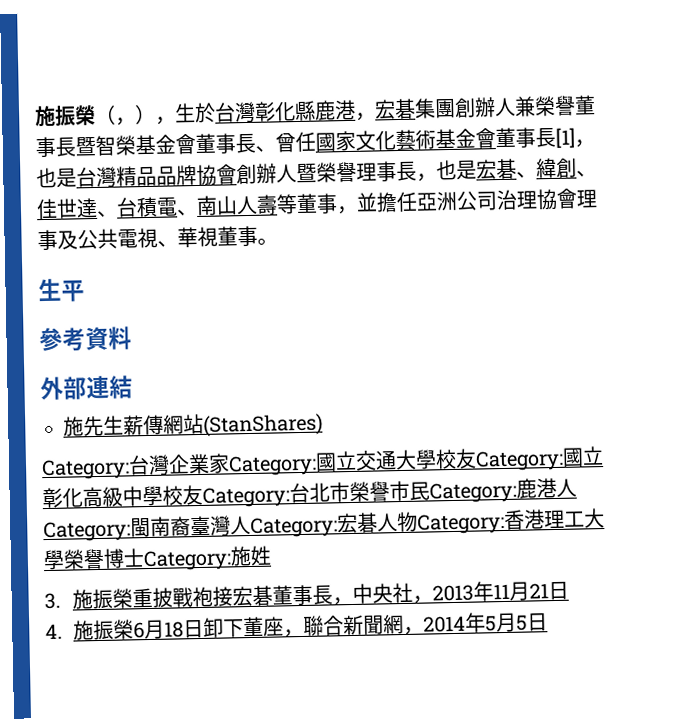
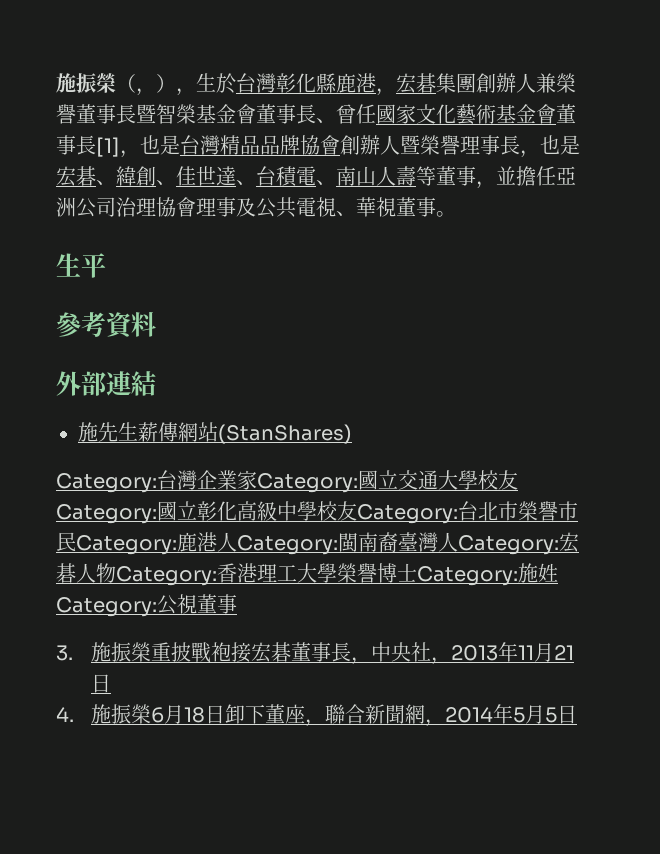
- Category:台灣企業家Category:國立交通大學校友Category:國立彰化高級中學校友Category:台北市榮譽市民Category:鹿港人Category:閩南裔臺灣人Category:宏碁人物Category:香港理工大學榮譽博士Category:施姓
+ Category:台灣企業家Category:國立交通大學校友Category:國立彰化高級中學校友Category:台北市榮譽市民Category:鹿港人Category:閩南裔臺灣人Category:宏碁人物Category:香港理工大學榮譽博士Category:施姓Category:公視董事

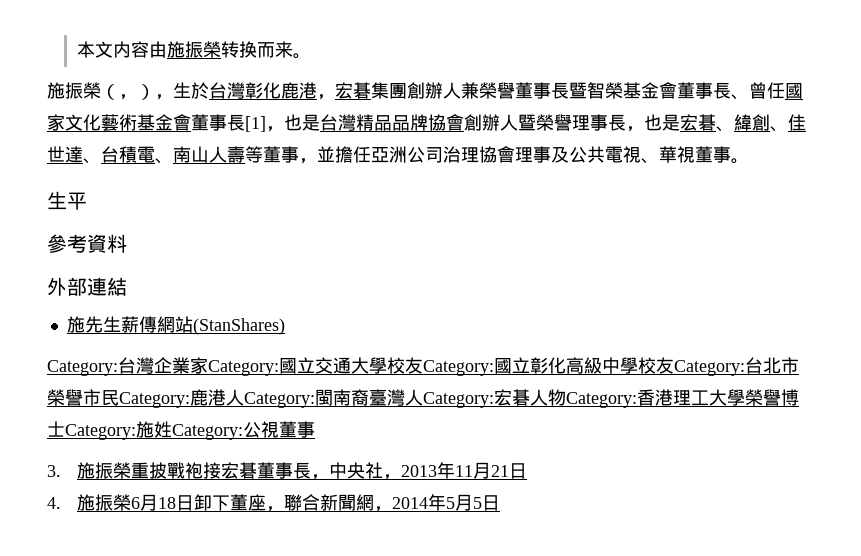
+ 本文内容由施振榮转换而来。
- 施振榮（，），生於台灣彰化縣鹿港，宏碁集團創辦人兼榮譽董事長暨智榮基金會董事長、曾任國家文化藝術基金會董事長[1]，也是台灣精品品牌協會創辦人暨榮譽理事長，也是宏碁、緯創、佳世達、台積電、南山人壽等董事，並擔任亞洲公司治理協會理事及公共電視、華視董事。
+ 施振榮（，），生於台灣彰化鹿港，宏碁集團創辦人兼榮譽董事長暨智榮基金會董事長、曾任國家文化藝術基金會董事長[1]，也是台灣精品品牌協會創辦人暨榮譽理事長，也是宏碁、緯創、佳世達、台積電、南山人壽等董事，並擔任亞洲公司治理協會理事及公共電視、華視董事。

